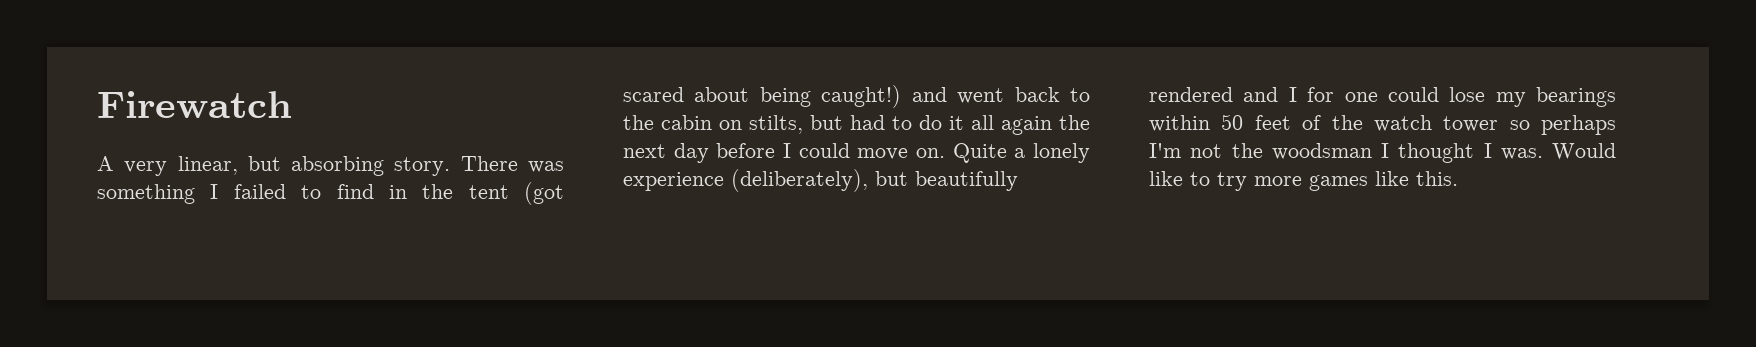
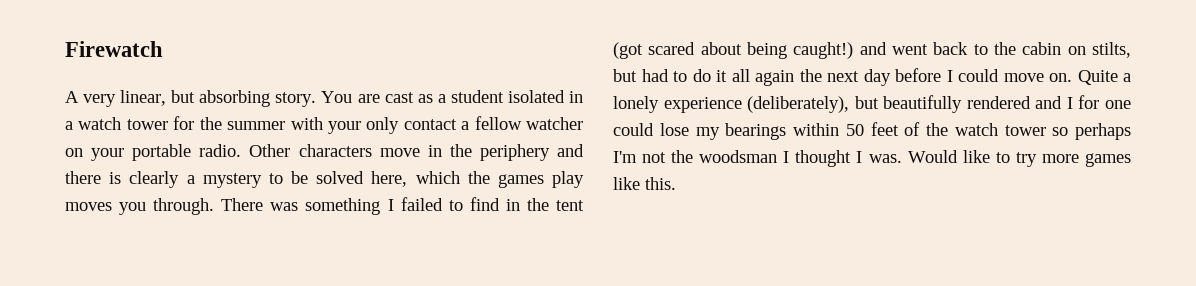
+ You are cast as a student isolated in a watch tower for the summer with your only contact a fellow watcher on your portable radio. Other characters move in the periphery and there is clearly a mystery to be solved here, which the games play moves you through.

